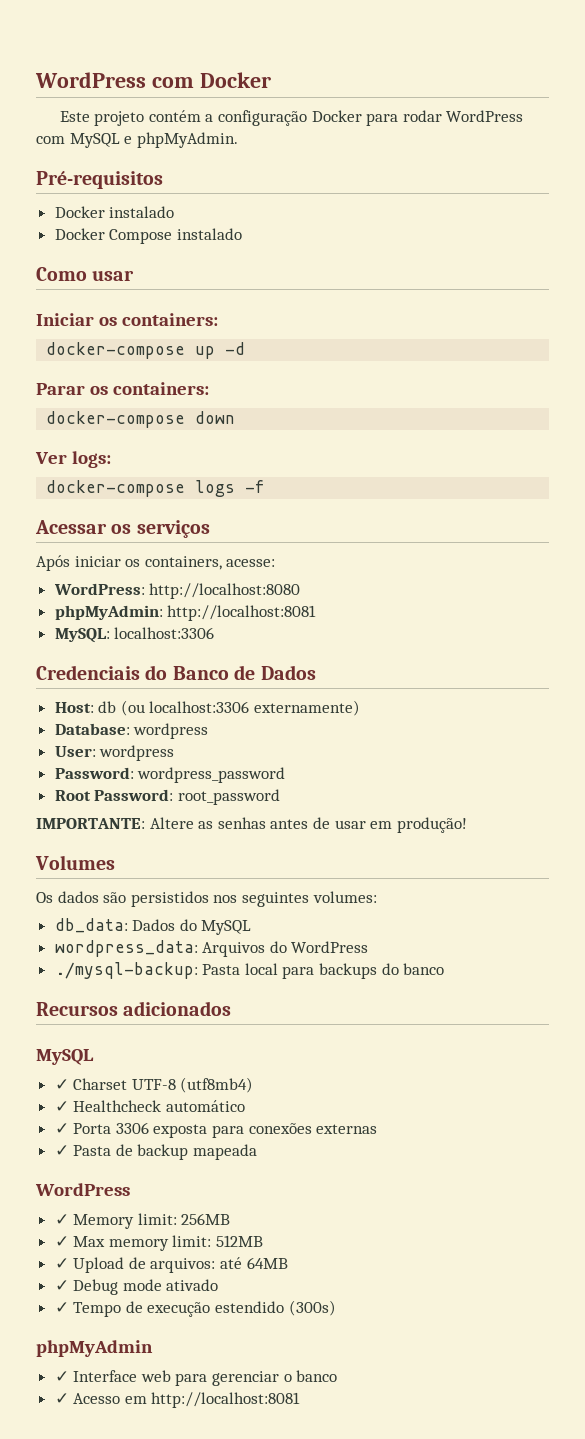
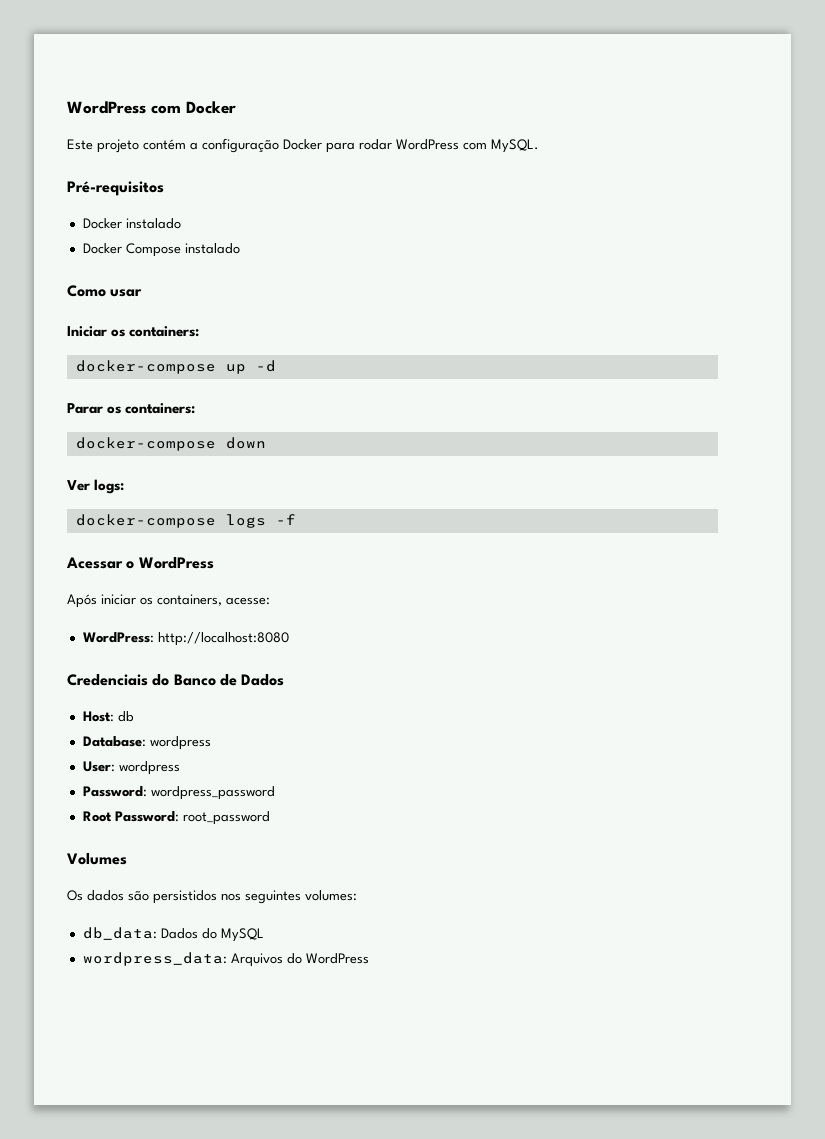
- Este projeto contém a configuração Docker para rodar WordPress com MySQL e phpMyAdmin.
+ Este projeto contém a configuração Docker para rodar WordPress com MySQL.
- Acessar os serviços
+ Acessar o WordPress
- phpMyAdmin: http://localhost:8081
- MySQL: localhost:3306
- Host: db (ou localhost:3306 externamente)
+ Host: db
- IMPORTANTE: Altere as senhas antes de usar em produção!
- ./mysql-backup: Pasta local para backups do banco
- Recursos adicionados
- MySQL
- ✓ Charset UTF-8 (utf8mb4)
- ✓ Healthcheck automático
- ✓ Porta 3306 exposta para conexões externas
- ✓ Pasta de backup mapeada
- WordPress
- ✓ Memory limit: 256MB
- ✓ Max memory limit: 512MB
- ✓ Upload de arquivos: até 64MB
- ✓ Debug mode ativado
- ✓ Tempo de execução estendido (300s)
- phpMyAdmin
- ✓ Interface web para gerenciar o banco
- ✓ Acesso em http://localhost:8081

